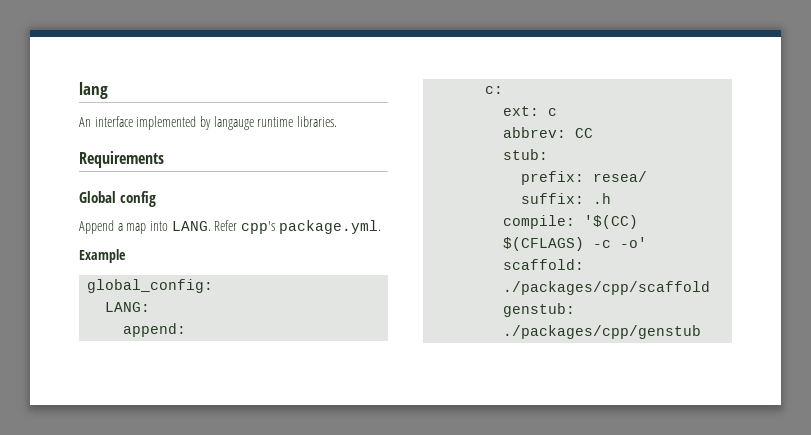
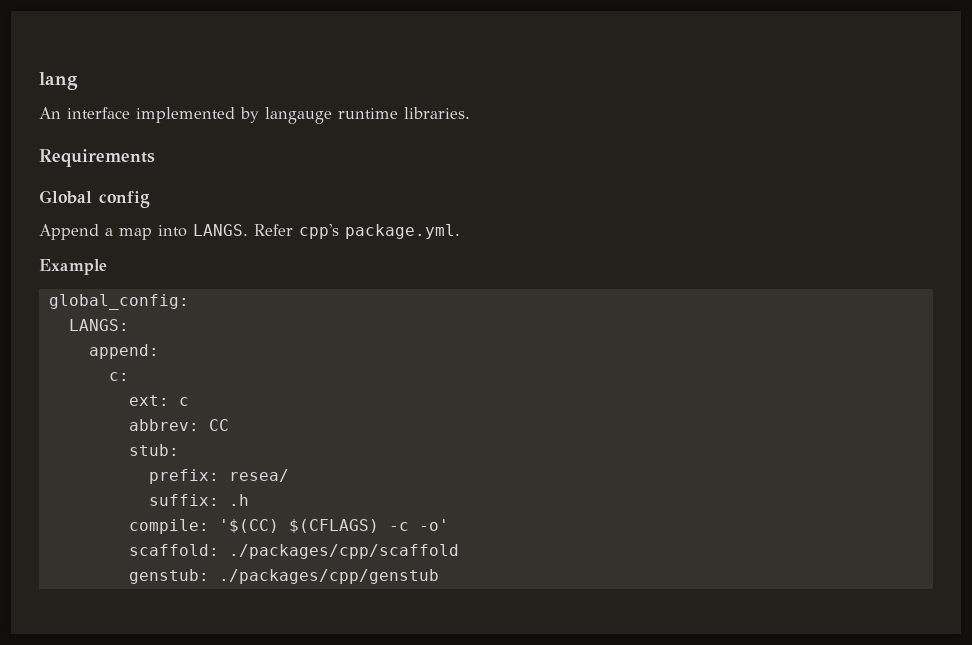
- Append a map into LANG.
+ Append a map into LANGS.
- LANG:
+ LANGS:

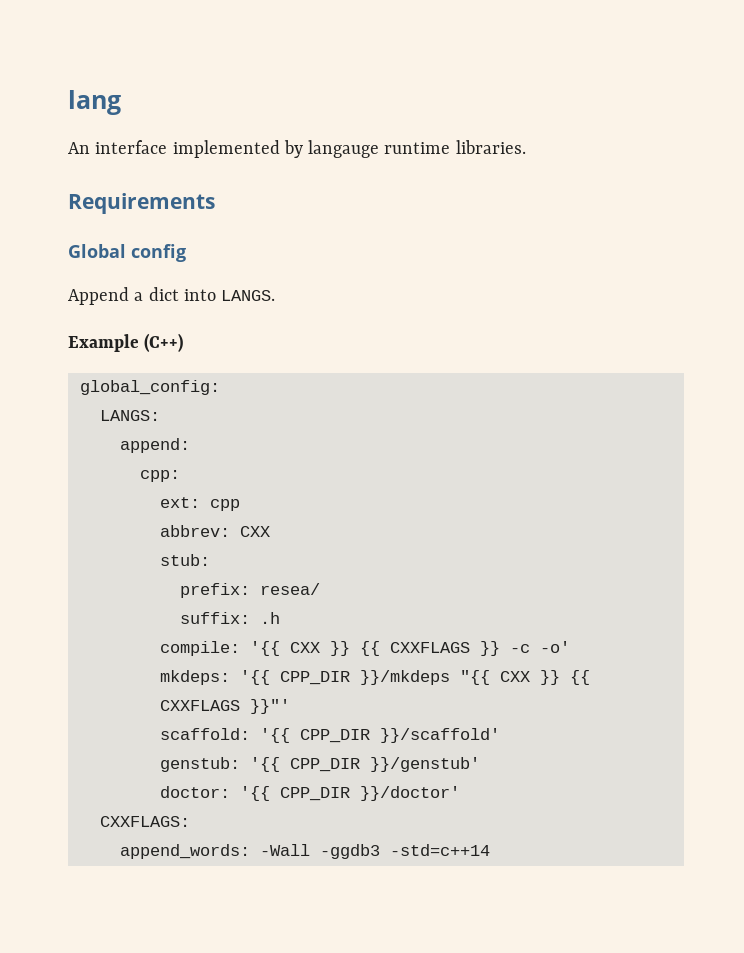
- Append a map into LANGS. Refer cpp's package.yml.
+ Append a dict into LANGS.
- Example
+ Example (C++)
- c:
+ cpp:
- ext: c
+ ext: cpp
- abbrev: CC
+ abbrev: CXX
- compile: '$(CC) $(CFLAGS) -c -o'
- scaffold: ./packages/cpp/scaffold
- genstub: ./packages/cpp/genstub
+ compile: '{{ CXX }} {{ CXXFLAGS }} -c -o'
+ mkdeps: '{{ CPP_DIR }}/mkdeps "{{ CXX }} {{ CXXFLAGS }}"'
+ scaffold: '{{ CPP_DIR }}/scaffold'
+ genstub: '{{ CPP_DIR }}/genstub'
+ doctor: '{{ CPP_DIR }}/doctor'
+ CXXFLAGS:
+ append_words: -Wall -ggdb3 -std=c++14

